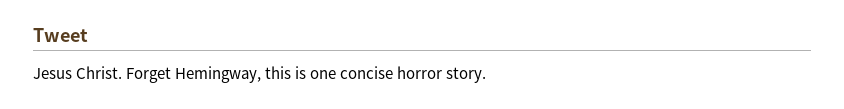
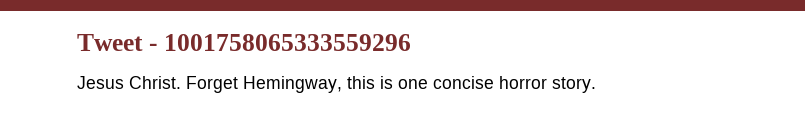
- Tweet
+ Tweet - 1001758065333559296

